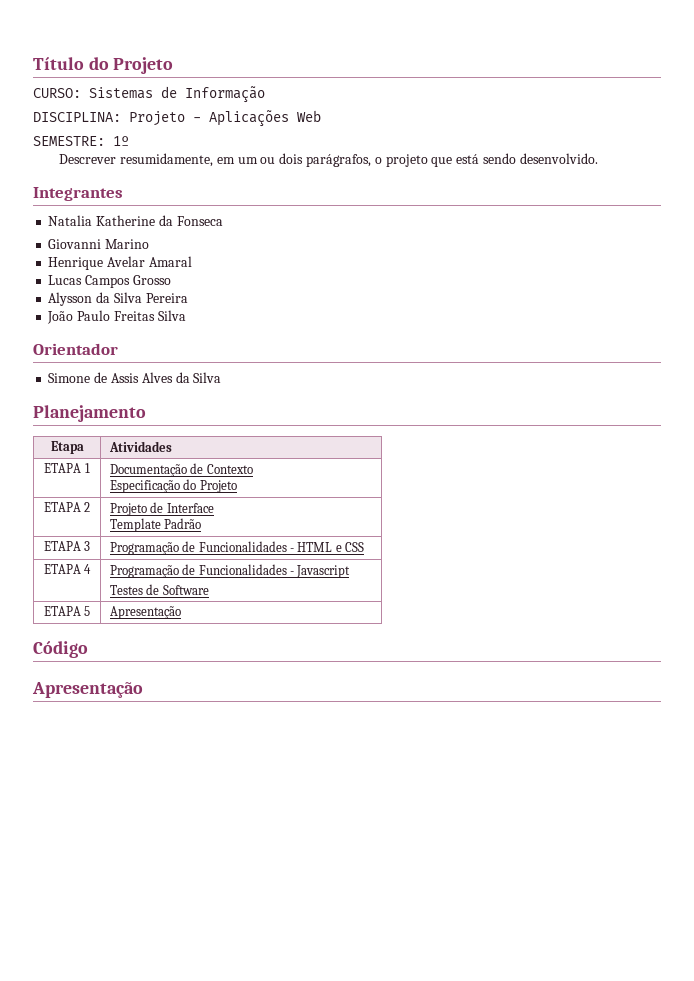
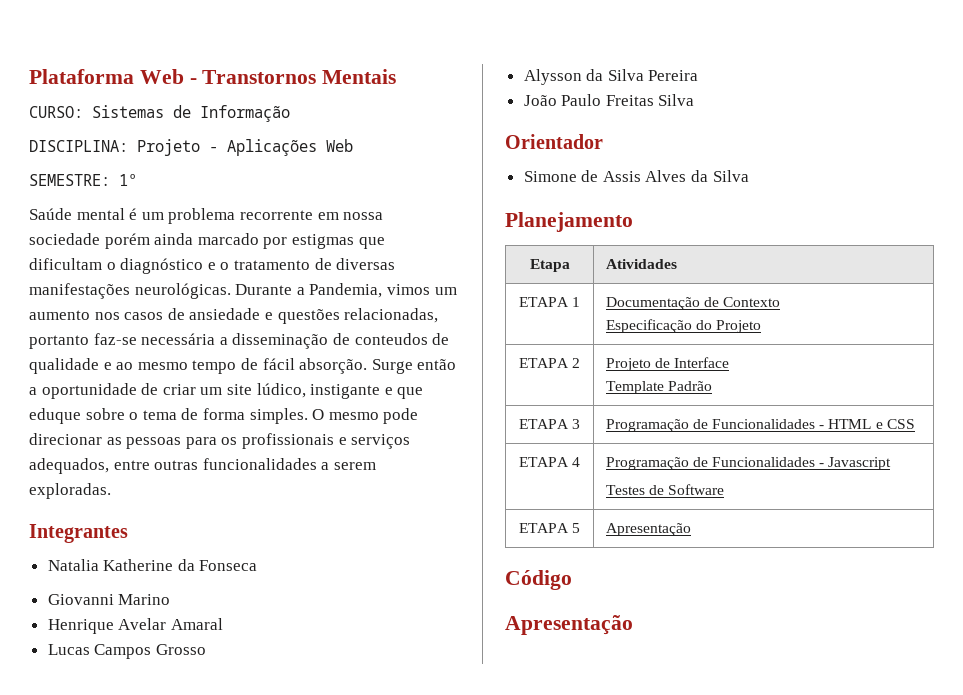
- Título do Projeto
+ Plataforma Web - Transtornos Mentais
- Descrever resumidamente, em um ou dois parágrafos, o projeto que está sendo desenvolvido.
+ Saúde mental é um problema recorrente em nossa sociedade porém ainda marcado por estigmas que dificultam o diagnóstico e o tratamento de diversas manifestações neurológicas. Durante a Pandemia, vimos um aumento nos casos de ansiedade e questões relacionadas, portanto faz-se necessária a disseminação de conteudos de qualidade e ao mesmo tempo de fácil absorção. Surge então a oportunidade de criar um site lúdico, instigante e que eduque sobre o tema de forma simples. O mesmo pode direcionar as pessoas para os profissionais e serviços adequados, entre outras funcionalidades a serem exploradas.

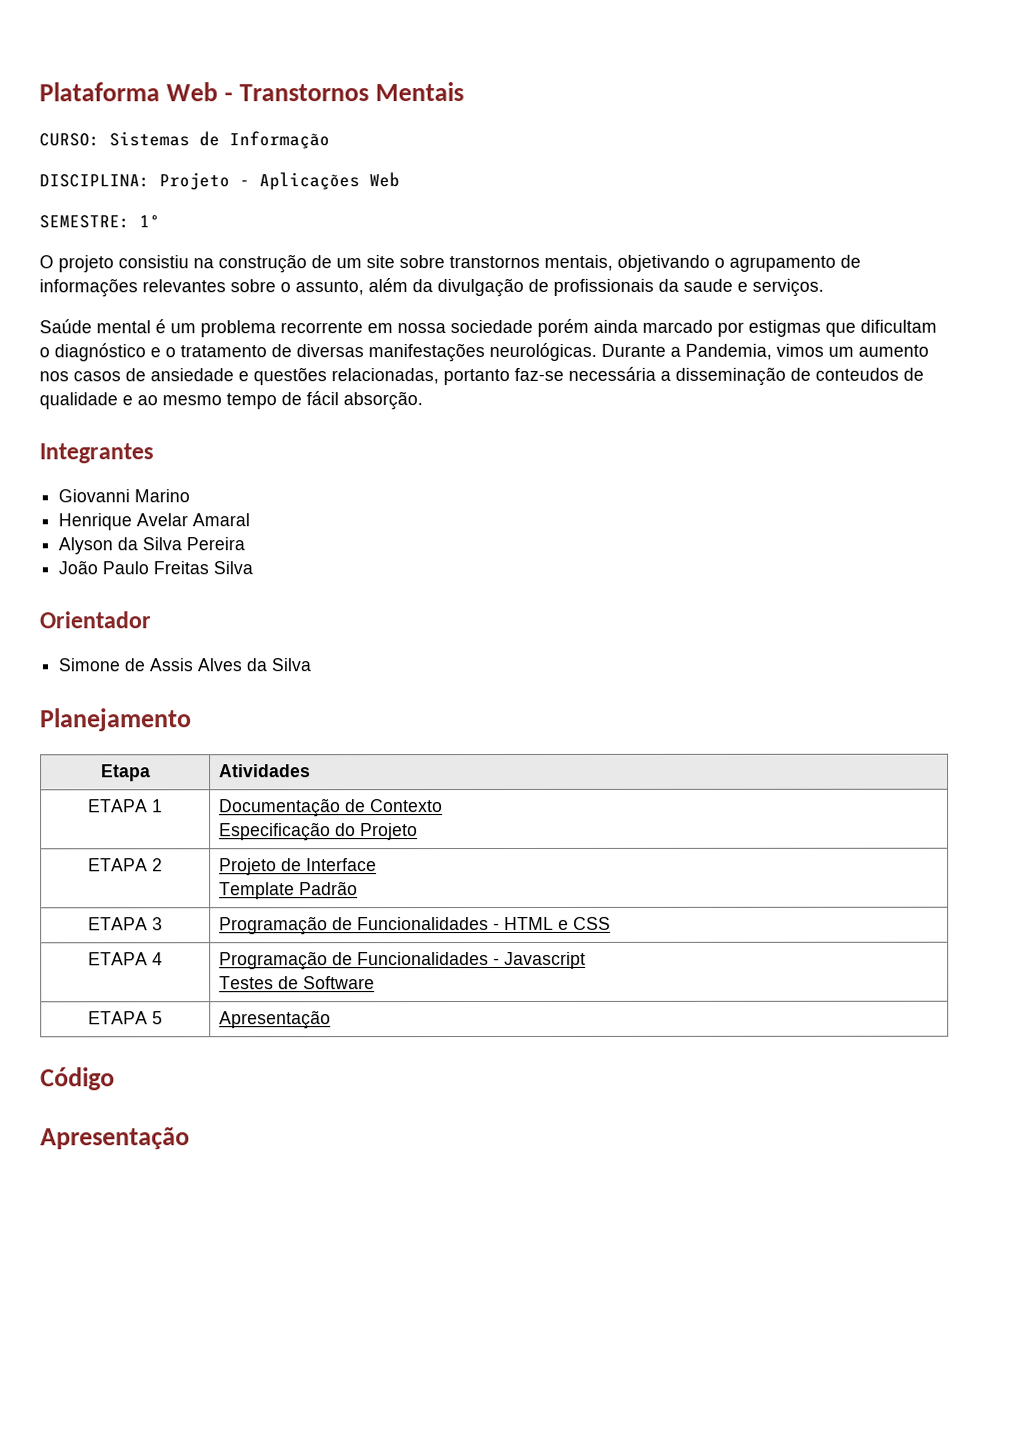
+ O projeto consistiu na construção de um site sobre transtornos mentais, objetivando o agrupamento de informações relevantes sobre o assunto, além da divulgação de profissionais da saude e serviços.
- Durante a Pandemia, vimos um aumento nos casos de ansiedade e questões relacionadas, portanto faz-se necessária a disseminação de conteudos de qualidade e ao mesmo tempo de fácil absorção. Surge então a oportunidade de criar um site lúdico, instigante e que eduque sobre o tema de forma simples. O mesmo pode direcionar as pessoas para os profissionais e serviços adequados, entre outras funcionalidades a serem exploradas.
+ Durante a Pandemia, vimos um aumento nos casos de ansiedade e questões relacionadas, portanto faz-se necessária a disseminação de conteudos de qualidade e ao mesmo tempo de fácil absorção.
  Integrantes
- Natalia Katherine da Fonseca
- Lucas Campos Grosso
- Alysson da Silva Pereira
+ Alyson da Silva Pereira

